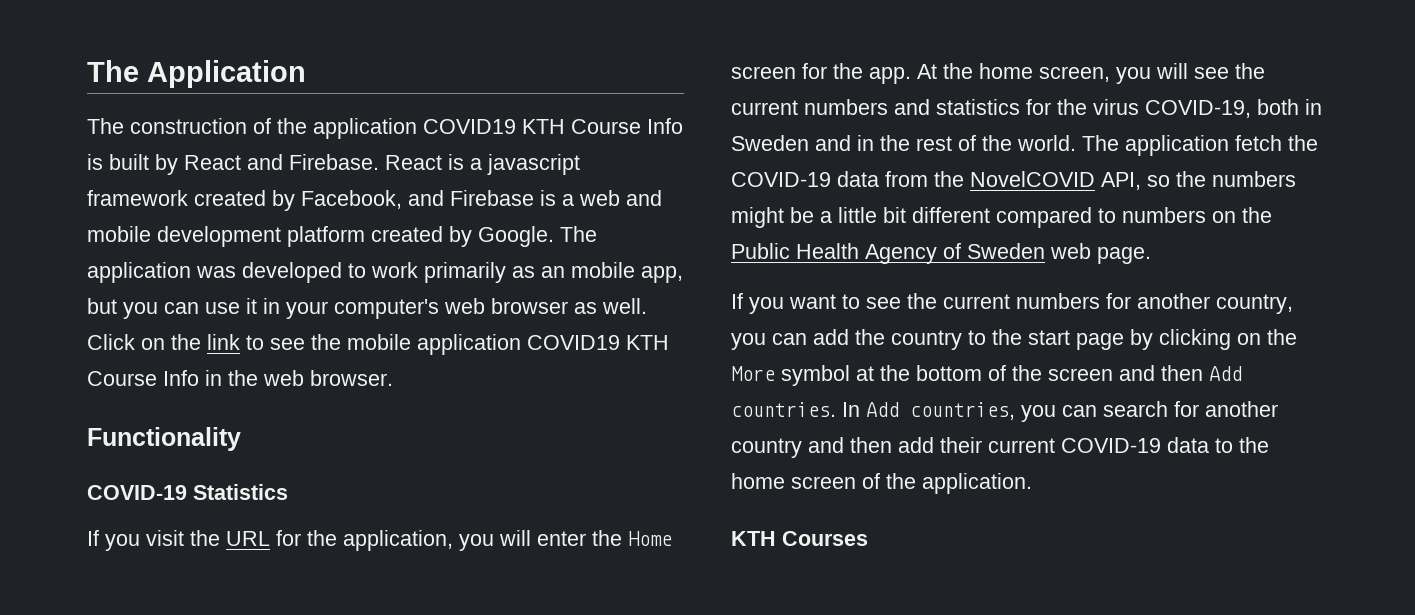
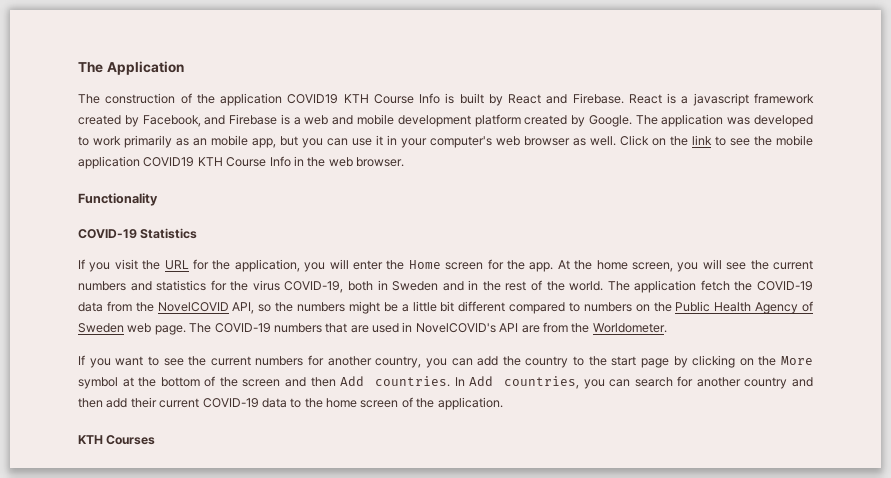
+ The COVID-19 numbers that are used in NovelCOVID's API are from the Worldometer.

